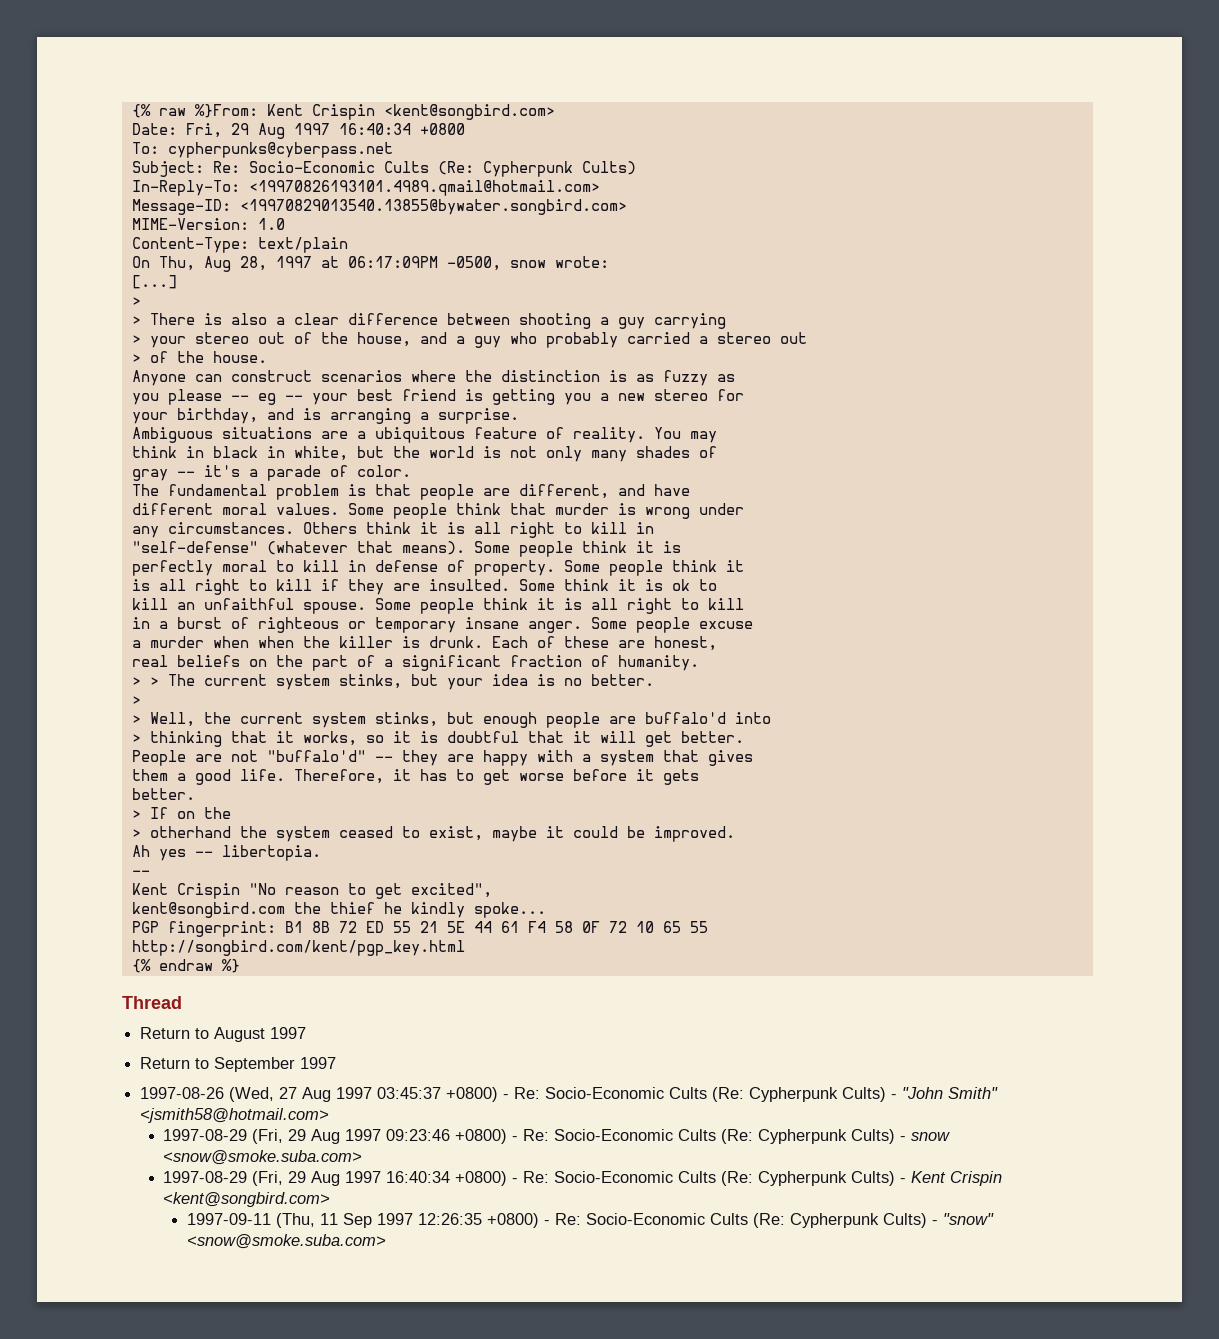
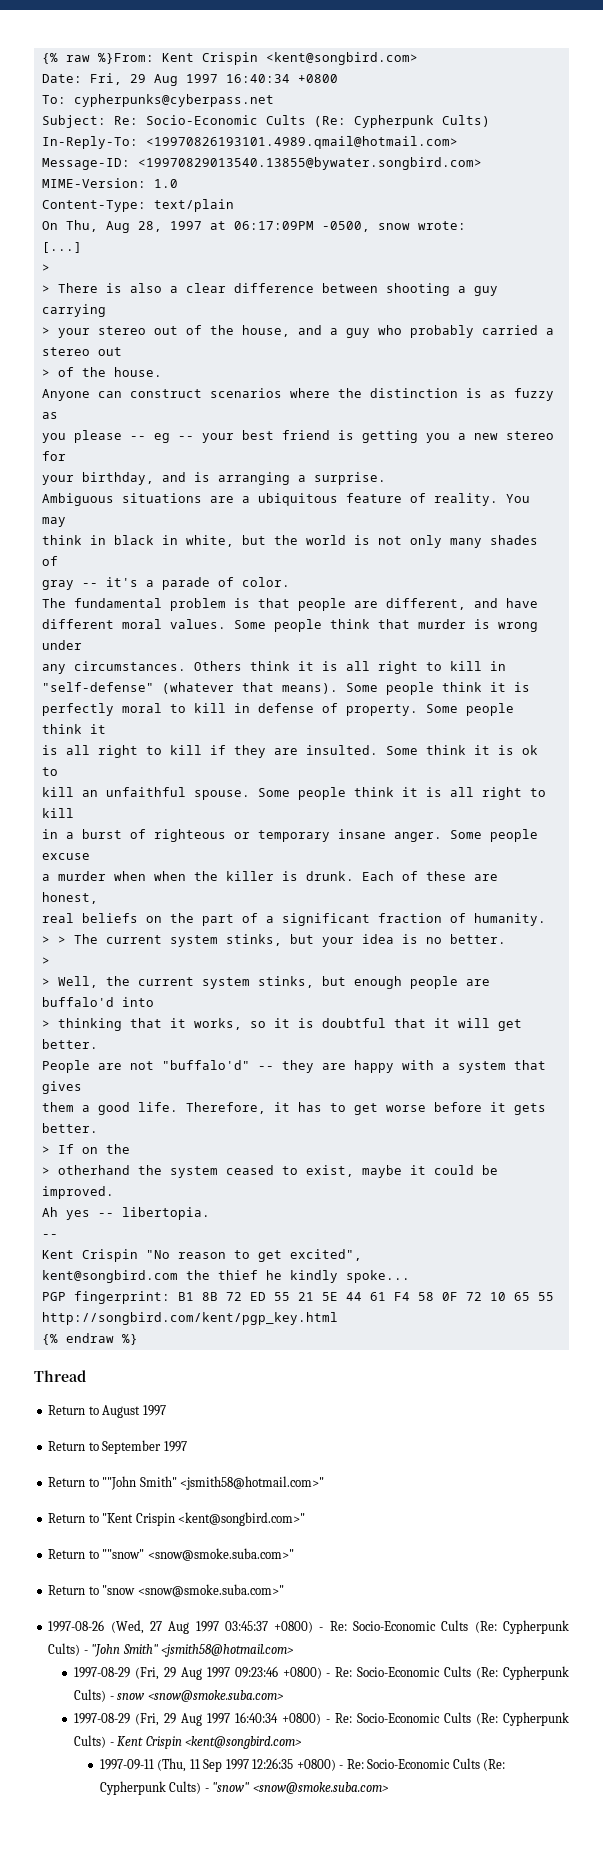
+ Return to ""John Smith" <jsmith58@hotmail.com>"
+ Return to "Kent Crispin <kent@songbird.com>"
+ Return to ""snow" <snow@smoke.suba.com>"
+ Return to "snow <snow@smoke.suba.com>"

